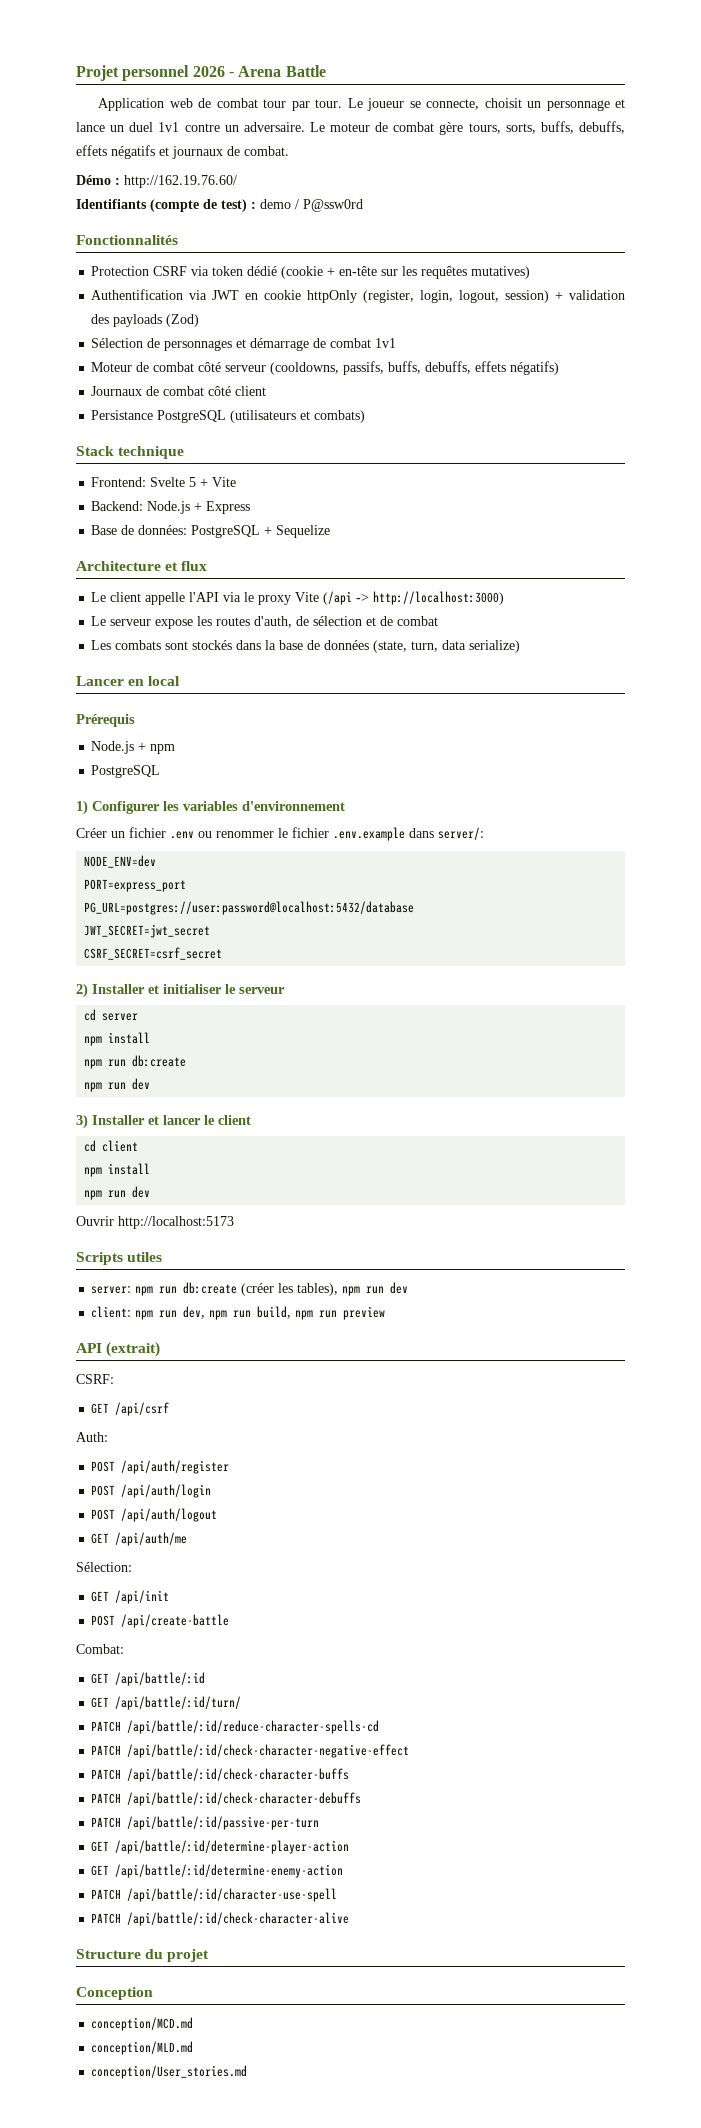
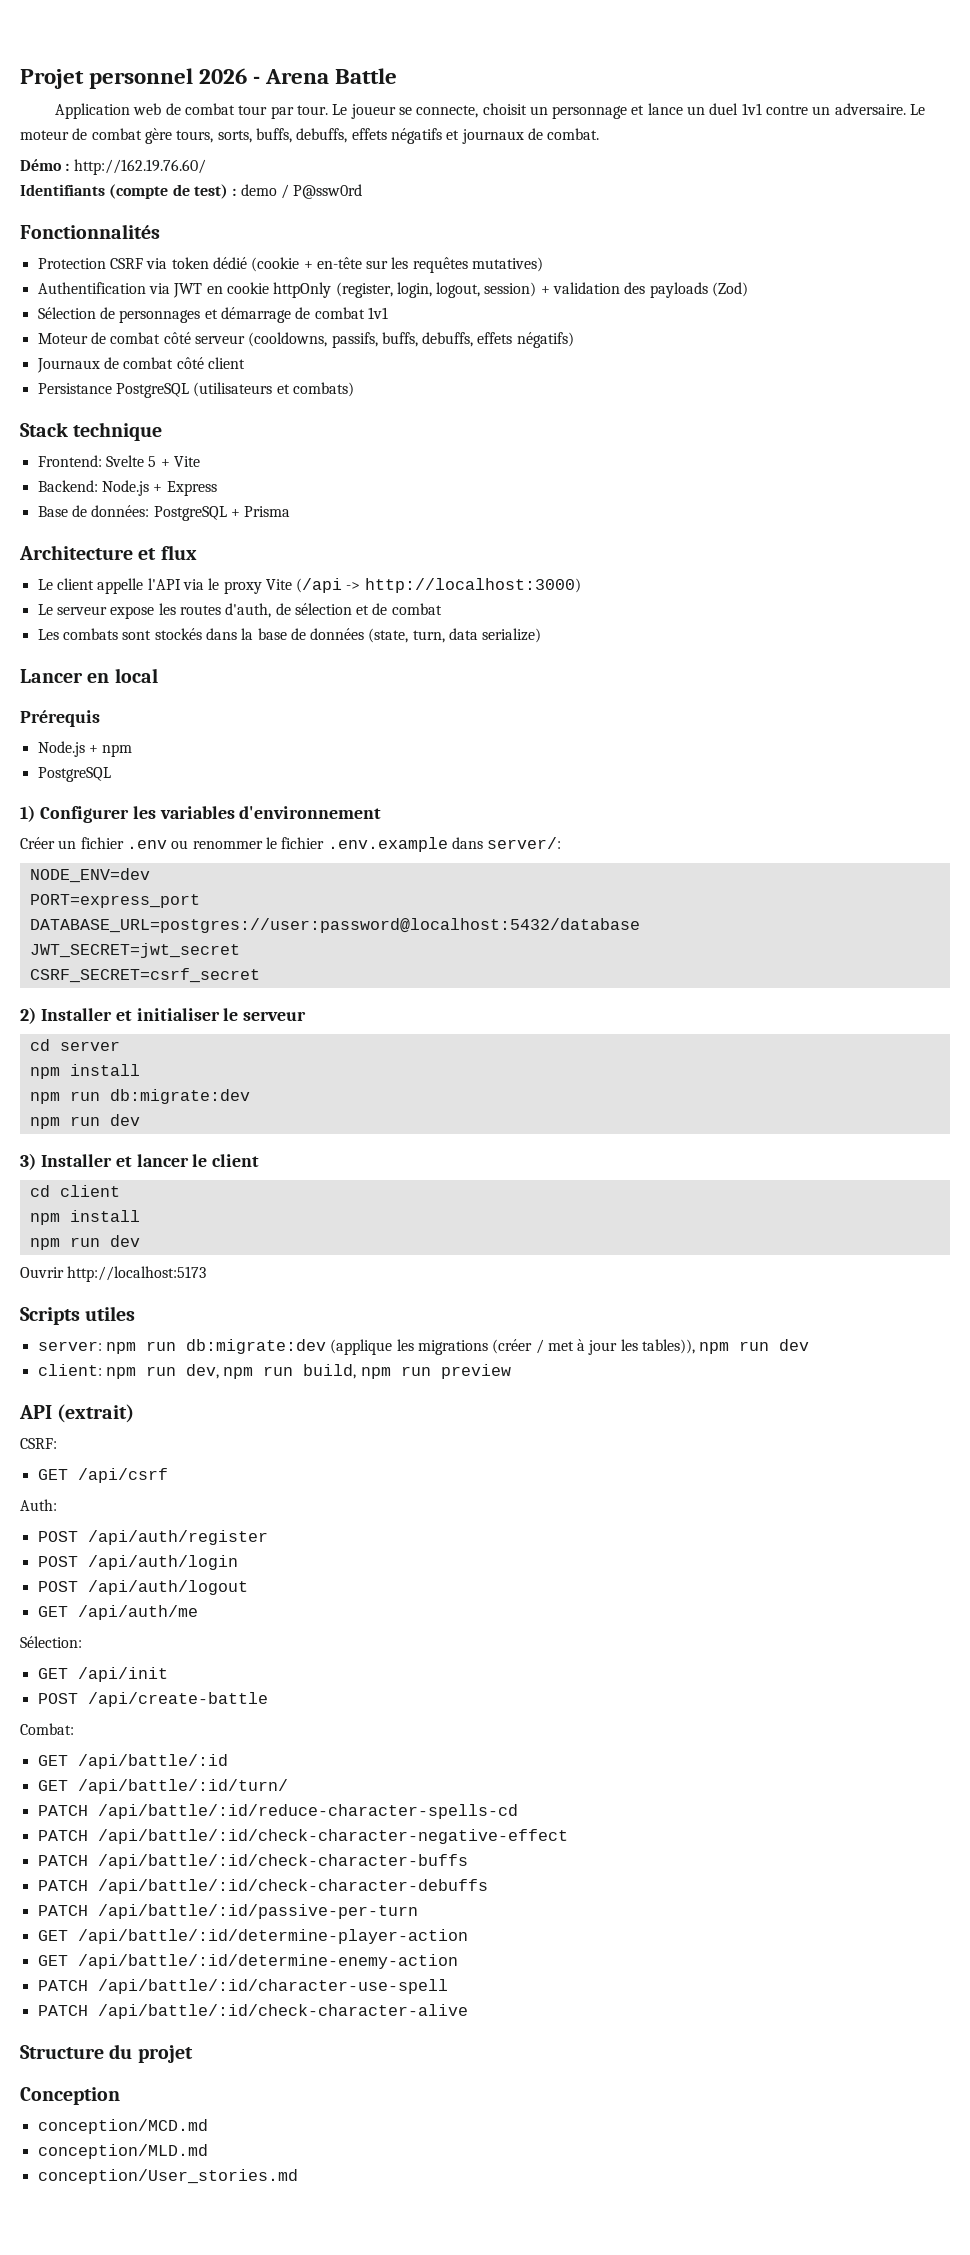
- Base de données: PostgreSQL + Sequelize
+ Base de données: PostgreSQL + Prisma
- PG_URL=postgres://user:password@localhost:5432/database
+ DATABASE_URL=postgres://user:password@localhost:5432/database
  cd server
  npm install
- npm run db:create
+ npm run db:migrate:dev
- server: npm run db:create (créer les tables), npm run dev
+ server: npm run db:migrate:dev (applique les migrations (créer / met à jour les tables)), npm run dev

